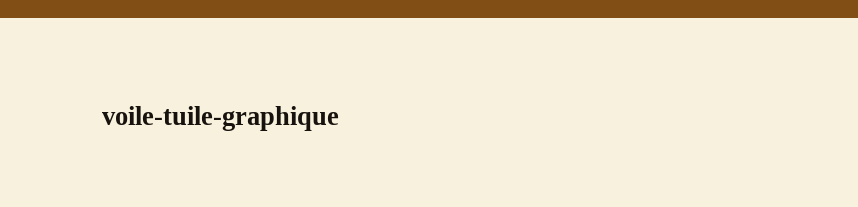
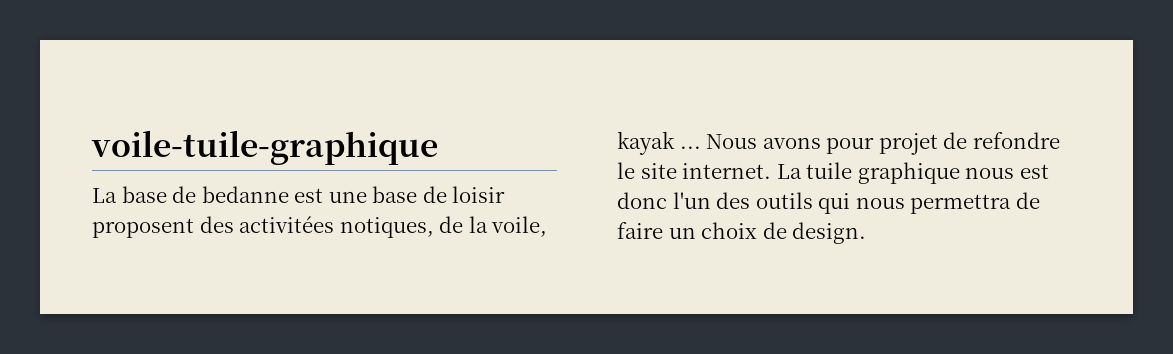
+ La base de bedanne est une base de loisir proposent des activitées notiques, de la voile, kayak ... Nous avons pour projet de refondre le site internet. La tuile graphique nous est donc l'un des outils qui nous permettra de faire un choix de design.

